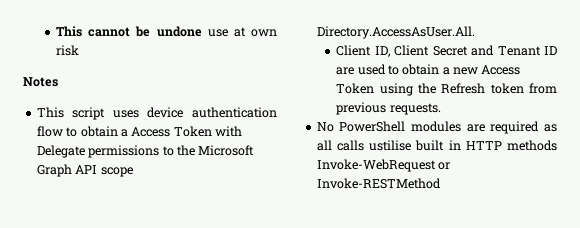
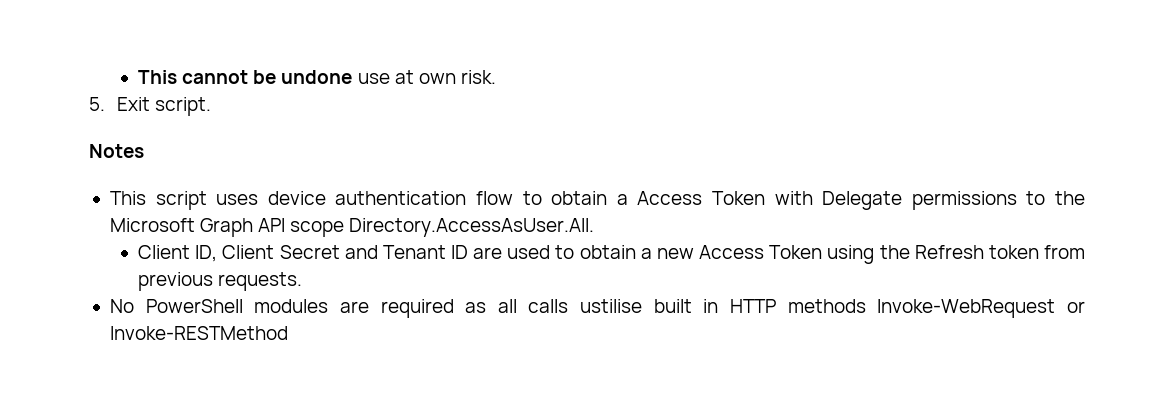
- This cannot be undone use at own risk
+ This cannot be undone use at own risk.
+ 5. Exit script.

